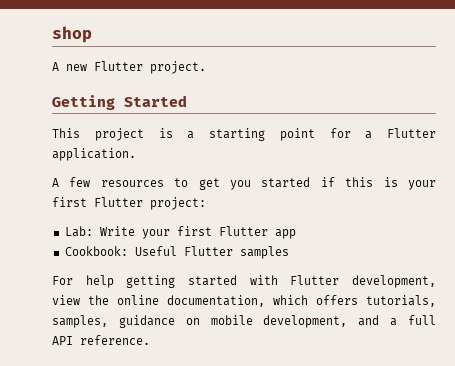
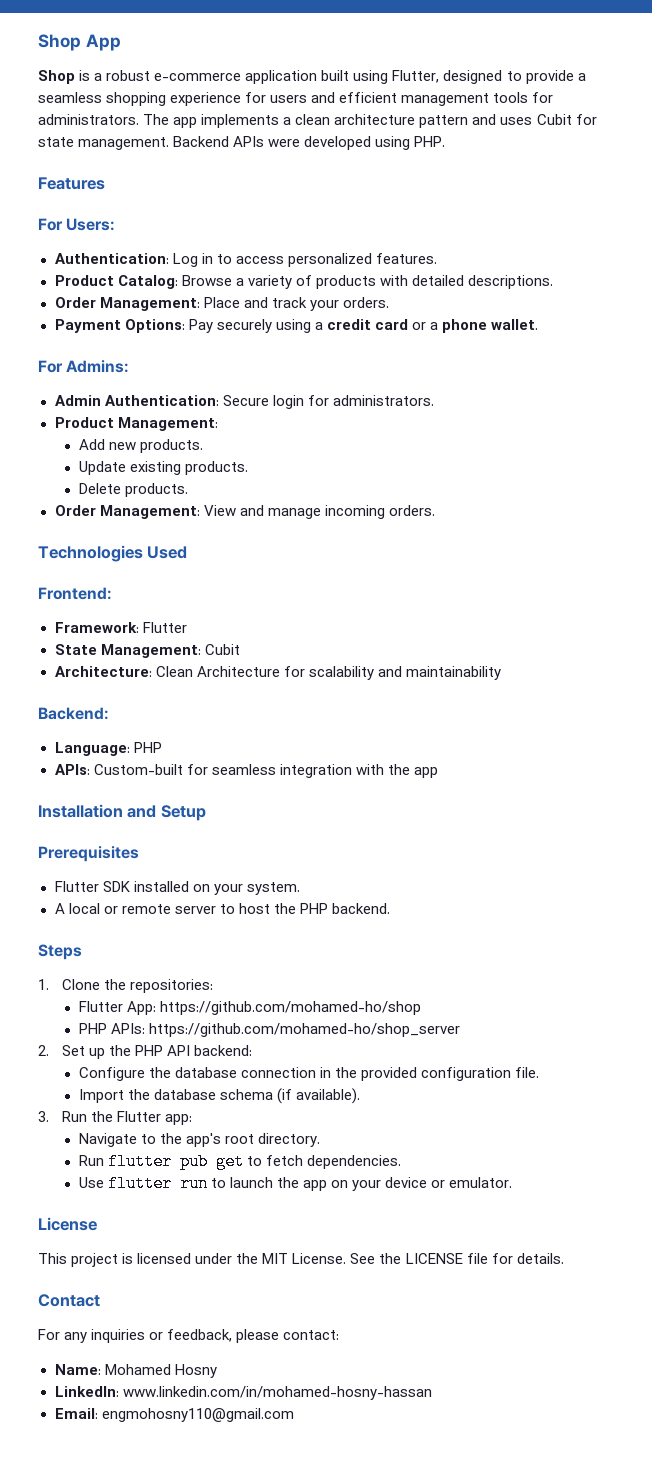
- shop
- A new Flutter project.
- Getting Started
- This project is a starting point for a Flutter application.
- A few resources to get you started if this is your first Flutter project:
- Lab: Write your first Flutter app
- Cookbook: Useful Flutter samples
- For help getting started with Flutter development, view the online documentation, which offers tutorials, samples, guidance on mobile development, and a full API reference.
+ Shop App
+ Shop is a robust e-commerce application built using Flutter, designed to provide a seamless shopping experience for users and efficient management tools for administrators. The app implements a clean architecture pattern and uses Cubit for state management. Backend APIs were developed using PHP.
+ Features
+ For Users:
+ Authentication: Log in to access personalized features.
+ Product Catalog: Browse a variety of products with detailed descriptions.
+ Order Management: Place and track your orders.
+ Payment Options: Pay securely using a credit card or a phone wallet.
+ For Admins:
+ Admin Authentication: Secure login for administrators.
+ Product Management:
+ Add new products.
+ Update existing products.
+ Delete products.
+ Order Management: View and manage incoming orders.
+ Technologies Used
+ Frontend:
+ Framework: Flutter
+ State Management: Cubit
+ Architecture: Clean Architecture for scalability and maintainability
+ Backend:
+ Language: PHP
+ APIs: Custom-built for seamless integration with the app
+ Installation and Setup
+ Prerequisites
+ Flutter SDK installed on your system.
+ A local or remote server to host the PHP backend.
+ Steps
+ 1. Clone the repositories:
+ Flutter App: https://github.com/mohamed-ho/shop
+ PHP APIs: https://github.com/mohamed-ho/shop_server
+ 2. Set up the PHP API backend:
+ Configure the database connection in the provided configuration file.
+ Import the database schema (if available).
+ 3. Run the Flutter app:
+ Navigate to the app's root directory.
+ Run flutter pub get to fetch dependencies.
+ Use flutter run to launch the app on your device or emulator.
+ License
+ This project is licensed under the MIT License. See the LICENSE file for details.
+ Contact
+ For any inquiries or feedback, please contact:
+ Name: Mohamed Hosny
+ LinkedIn: www.linkedin.com/in/mohamed-hosny-hassan
+ Email: engmohosny110@gmail.com

